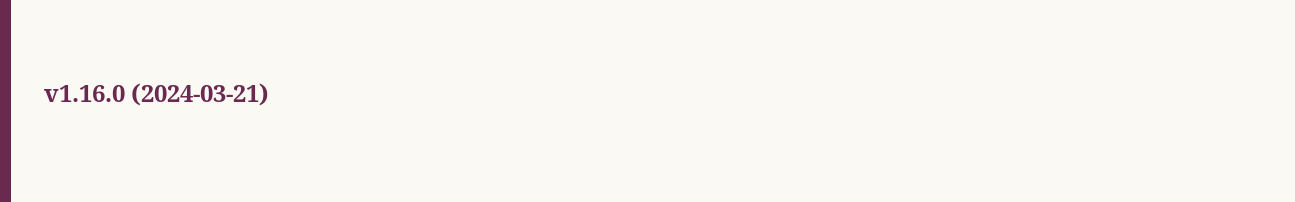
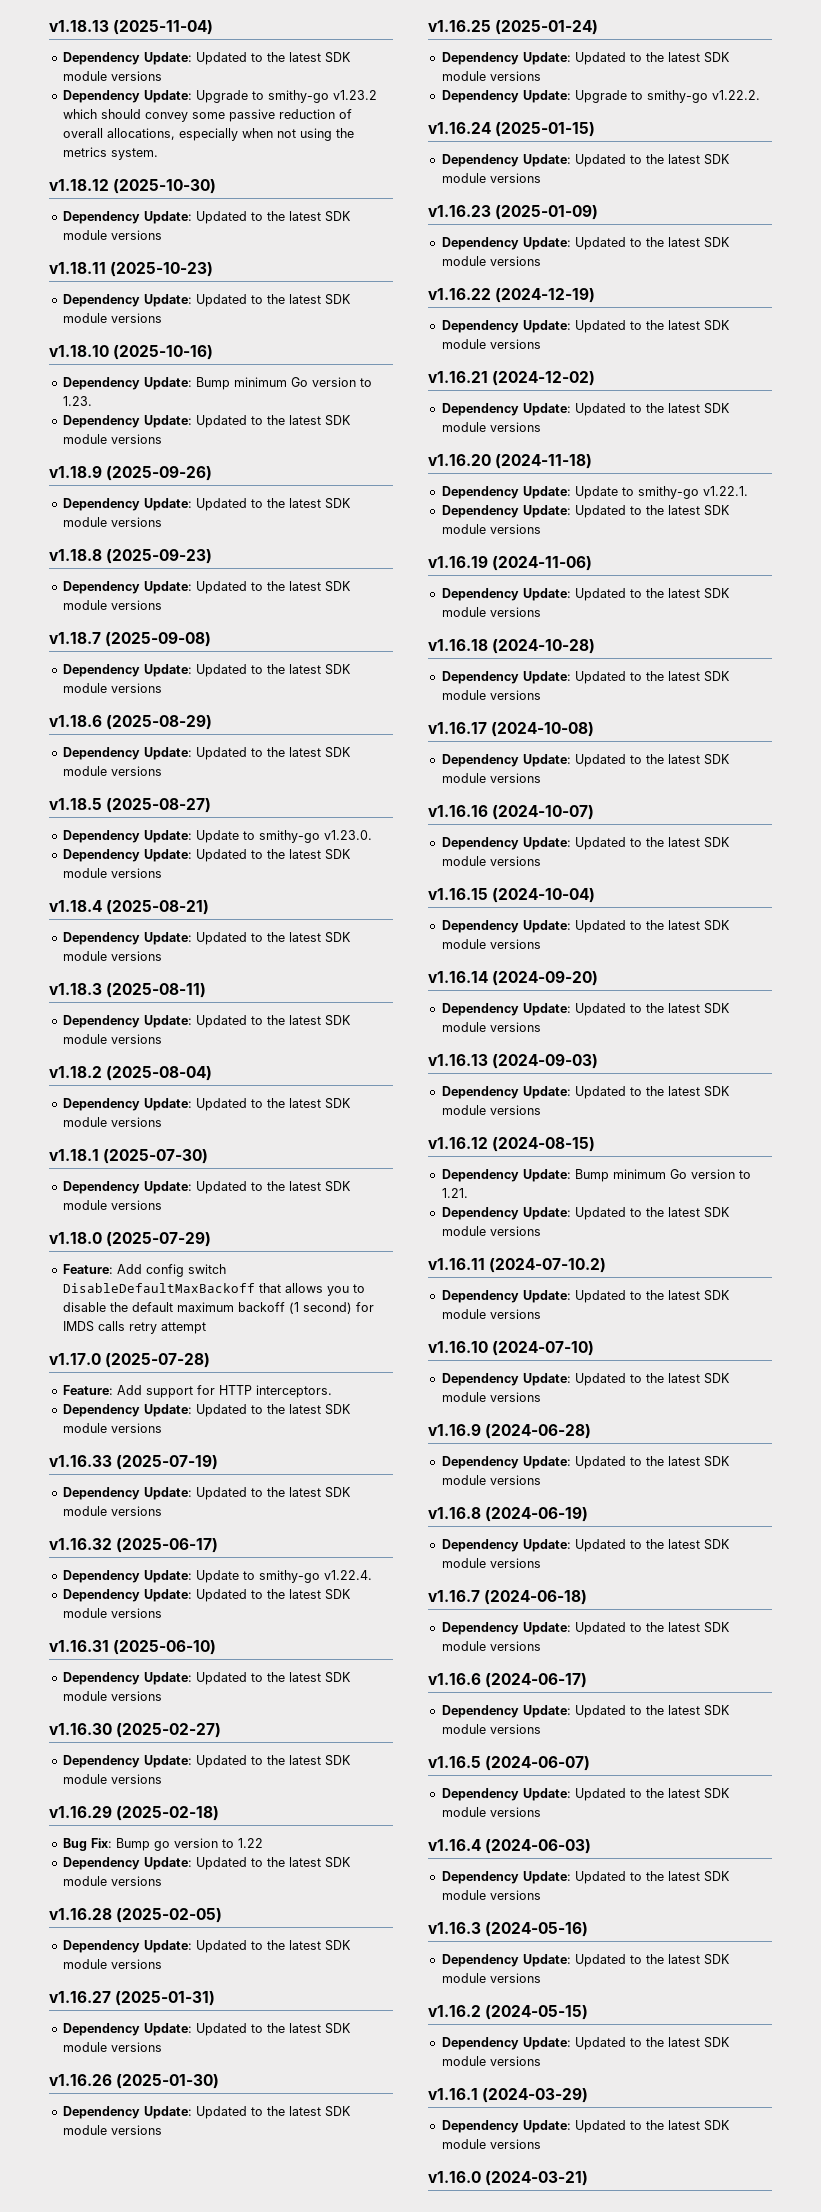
+ v1.18.13 (2025-11-04)
+ Dependency Update: Updated to the latest SDK module versions
+ Dependency Update: Upgrade to smithy-go v1.23.2 which should convey some passive reduction of overall allocations, especially when not using the metrics system.
+ v1.18.12 (2025-10-30)
+ Dependency Update: Updated to the latest SDK module versions
+ v1.18.11 (2025-10-23)
+ Dependency Update: Updated to the latest SDK module versions
+ v1.18.10 (2025-10-16)
+ Dependency Update: Bump minimum Go version to 1.23.
+ Dependency Update: Updated to the latest SDK module versions
+ v1.18.9 (2025-09-26)
+ Dependency Update: Updated to the latest SDK module versions
+ v1.18.8 (2025-09-23)
+ Dependency Update: Updated to the latest SDK module versions
+ v1.18.7 (2025-09-08)
+ Dependency Update: Updated to the latest SDK module versions
+ v1.18.6 (2025-08-29)
+ Dependency Update: Updated to the latest SDK module versions
+ v1.18.5 (2025-08-27)
+ Dependency Update: Update to smithy-go v1.23.0.
+ Dependency Update: Updated to the latest SDK module versions
+ v1.18.4 (2025-08-21)
+ Dependency Update: Updated to the latest SDK module versions
+ v1.18.3 (2025-08-11)
+ Dependency Update: Updated to the latest SDK module versions
+ v1.18.2 (2025-08-04)
+ Dependency Update: Updated to the latest SDK module versions
+ v1.18.1 (2025-07-30)
+ Dependency Update: Updated to the latest SDK module versions
+ v1.18.0 (2025-07-29)
+ Feature: Add config switch DisableDefaultMaxBackoff that allows you to disable the default maximum backoff (1 second) for IMDS calls retry attempt
+ v1.17.0 (2025-07-28)
+ Feature: Add support for HTTP interceptors.
+ Dependency Update: Updated to the latest SDK module versions
+ v1.16.33 (2025-07-19)
+ Dependency Update: Updated to the latest SDK module versions
+ v1.16.32 (2025-06-17)
+ Dependency Update: Update to smithy-go v1.22.4.
+ Dependency Update: Updated to the latest SDK module versions
+ v1.16.31 (2025-06-10)
+ Dependency Update: Updated to the latest SDK module versions
+ v1.16.30 (2025-02-27)
+ Dependency Update: Updated to the latest SDK module versions
+ v1.16.29 (2025-02-18)
+ Bug Fix: Bump go version to 1.22
+ Dependency Update: Updated to the latest SDK module versions
+ v1.16.28 (2025-02-05)
+ Dependency Update: Updated to the latest SDK module versions
+ v1.16.27 (2025-01-31)
+ Dependency Update: Updated to the latest SDK module versions
+ v1.16.26 (2025-01-30)
+ Dependency Update: Updated to the latest SDK module versions
+ v1.16.25 (2025-01-24)
+ Dependency Update: Updated to the latest SDK module versions
+ Dependency Update: Upgrade to smithy-go v1.22.2.
+ v1.16.24 (2025-01-15)
+ Dependency Update: Updated to the latest SDK module versions
+ v1.16.23 (2025-01-09)
+ Dependency Update: Updated to the latest SDK module versions
+ v1.16.22 (2024-12-19)
+ Dependency Update: Updated to the latest SDK module versions
+ v1.16.21 (2024-12-02)
+ Dependency Update: Updated to the latest SDK module versions
+ v1.16.20 (2024-11-18)
+ Dependency Update: Update to smithy-go v1.22.1.
+ Dependency Update: Updated to the latest SDK module versions
+ v1.16.19 (2024-11-06)
+ Dependency Update: Updated to the latest SDK module versions
+ v1.16.18 (2024-10-28)
+ Dependency Update: Updated to the latest SDK module versions
+ v1.16.17 (2024-10-08)
+ Dependency Update: Updated to the latest SDK module versions
+ v1.16.16 (2024-10-07)
+ Dependency Update: Updated to the latest SDK module versions
+ v1.16.15 (2024-10-04)
+ Dependency Update: Updated to the latest SDK module versions
+ v1.16.14 (2024-09-20)
+ Dependency Update: Updated to the latest SDK module versions
+ v1.16.13 (2024-09-03)
+ Dependency Update: Updated to the latest SDK module versions
+ v1.16.12 (2024-08-15)
+ Dependency Update: Bump minimum Go version to 1.21.
+ Dependency Update: Updated to the latest SDK module versions
+ v1.16.11 (2024-07-10.2)
+ Dependency Update: Updated to the latest SDK module versions
+ v1.16.10 (2024-07-10)
+ Dependency Update: Updated to the latest SDK module versions
+ v1.16.9 (2024-06-28)
+ Dependency Update: Updated to the latest SDK module versions
+ v1.16.8 (2024-06-19)
+ Dependency Update: Updated to the latest SDK module versions
+ v1.16.7 (2024-06-18)
+ Dependency Update: Updated to the latest SDK module versions
+ v1.16.6 (2024-06-17)
+ Dependency Update: Updated to the latest SDK module versions
+ v1.16.5 (2024-06-07)
+ Dependency Update: Updated to the latest SDK module versions
+ v1.16.4 (2024-06-03)
+ Dependency Update: Updated to the latest SDK module versions
+ v1.16.3 (2024-05-16)
+ Dependency Update: Updated to the latest SDK module versions
+ v1.16.2 (2024-05-15)
+ Dependency Update: Updated to the latest SDK module versions
+ v1.16.1 (2024-03-29)
+ Dependency Update: Updated to the latest SDK module versions

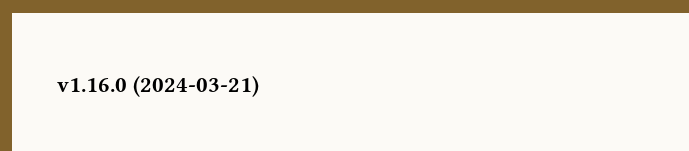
- v1.18.13 (2025-11-04)
- Dependency Update: Updated to the latest SDK module versions
- Dependency Update: Upgrade to smithy-go v1.23.2 which should convey some passive reduction of overall allocations, especially when not using the metrics system.
- v1.18.12 (2025-10-30)
- Dependency Update: Updated to the latest SDK module versions
- v1.18.11 (2025-10-23)
- Dependency Update: Updated to the latest SDK module versions
- v1.18.10 (2025-10-16)
- Dependency Update: Bump minimum Go version to 1.23.
- Dependency Update: Updated to the latest SDK module versions
- v1.18.9 (2025-09-26)
- Dependency Update: Updated to the latest SDK module versions
- v1.18.8 (2025-09-23)
- Dependency Update: Updated to the latest SDK module versions
- v1.18.7 (2025-09-08)
- Dependency Update: Updated to the latest SDK module versions
- v1.18.6 (2025-08-29)
- Dependency Update: Updated to the latest SDK module versions
- v1.18.5 (2025-08-27)
- Dependency Update: Update to smithy-go v1.23.0.
- Dependency Update: Updated to the latest SDK module versions
- v1.18.4 (2025-08-21)
- Dependency Update: Updated to the latest SDK module versions
- v1.18.3 (2025-08-11)
- Dependency Update: Updated to the latest SDK module versions
- v1.18.2 (2025-08-04)
- Dependency Update: Updated to the latest SDK module versions
- v1.18.1 (2025-07-30)
- Dependency Update: Updated to the latest SDK module versions
- v1.18.0 (2025-07-29)
- Feature: Add config switch DisableDefaultMaxBackoff that allows you to disable the default maximum backoff (1 second) for IMDS calls retry attempt
- v1.17.0 (2025-07-28)
- Feature: Add support for HTTP interceptors.
- Dependency Update: Updated to the latest SDK module versions
- v1.16.33 (2025-07-19)
- Dependency Update: Updated to the latest SDK module versions
- v1.16.32 (2025-06-17)
- Dependency Update: Update to smithy-go v1.22.4.
- Dependency Update: Updated to the latest SDK module versions
- v1.16.31 (2025-06-10)
- Dependency Update: Updated to the latest SDK module versions
- v1.16.30 (2025-02-27)
- Dependency Update: Updated to the latest SDK module versions
- v1.16.29 (2025-02-18)
- Bug Fix: Bump go version to 1.22
- Dependency Update: Updated to the latest SDK module versions
- v1.16.28 (2025-02-05)
- Dependency Update: Updated to the latest SDK module versions
- v1.16.27 (2025-01-31)
- Dependency Update: Updated to the latest SDK module versions
- v1.16.26 (2025-01-30)
- Dependency Update: Updated to the latest SDK module versions
- v1.16.25 (2025-01-24)
- Dependency Update: Updated to the latest SDK module versions
- Dependency Update: Upgrade to smithy-go v1.22.2.
- v1.16.24 (2025-01-15)
- Dependency Update: Updated to the latest SDK module versions
- v1.16.23 (2025-01-09)
- Dependency Update: Updated to the latest SDK module versions
- v1.16.22 (2024-12-19)
- Dependency Update: Updated to the latest SDK module versions
- v1.16.21 (2024-12-02)
- Dependency Update: Updated to the latest SDK module versions
- v1.16.20 (2024-11-18)
- Dependency Update: Update to smithy-go v1.22.1.
- Dependency Update: Updated to the latest SDK module versions
- v1.16.19 (2024-11-06)
- Dependency Update: Updated to the latest SDK module versions
- v1.16.18 (2024-10-28)
- Dependency Update: Updated to the latest SDK module versions
- v1.16.17 (2024-10-08)
- Dependency Update: Updated to the latest SDK module versions
- v1.16.16 (2024-10-07)
- Dependency Update: Updated to the latest SDK module versions
- v1.16.15 (2024-10-04)
- Dependency Update: Updated to the latest SDK module versions
- v1.16.14 (2024-09-20)
- Dependency Update: Updated to the latest SDK module versions
- v1.16.13 (2024-09-03)
- Dependency Update: Updated to the latest SDK module versions
- v1.16.12 (2024-08-15)
- Dependency Update: Bump minimum Go version to 1.21.
- Dependency Update: Updated to the latest SDK module versions
- v1.16.11 (2024-07-10.2)
- Dependency Update: Updated to the latest SDK module versions
- v1.16.10 (2024-07-10)
- Dependency Update: Updated to the latest SDK module versions
- v1.16.9 (2024-06-28)
- Dependency Update: Updated to the latest SDK module versions
- v1.16.8 (2024-06-19)
- Dependency Update: Updated to the latest SDK module versions
- v1.16.7 (2024-06-18)
- Dependency Update: Updated to the latest SDK module versions
- v1.16.6 (2024-06-17)
- Dependency Update: Updated to the latest SDK module versions
- v1.16.5 (2024-06-07)
- Dependency Update: Updated to the latest SDK module versions
- v1.16.4 (2024-06-03)
- Dependency Update: Updated to the latest SDK module versions
- v1.16.3 (2024-05-16)
- Dependency Update: Updated to the latest SDK module versions
- v1.16.2 (2024-05-15)
- Dependency Update: Updated to the latest SDK module versions
- v1.16.1 (2024-03-29)
- Dependency Update: Updated to the latest SDK module versions

